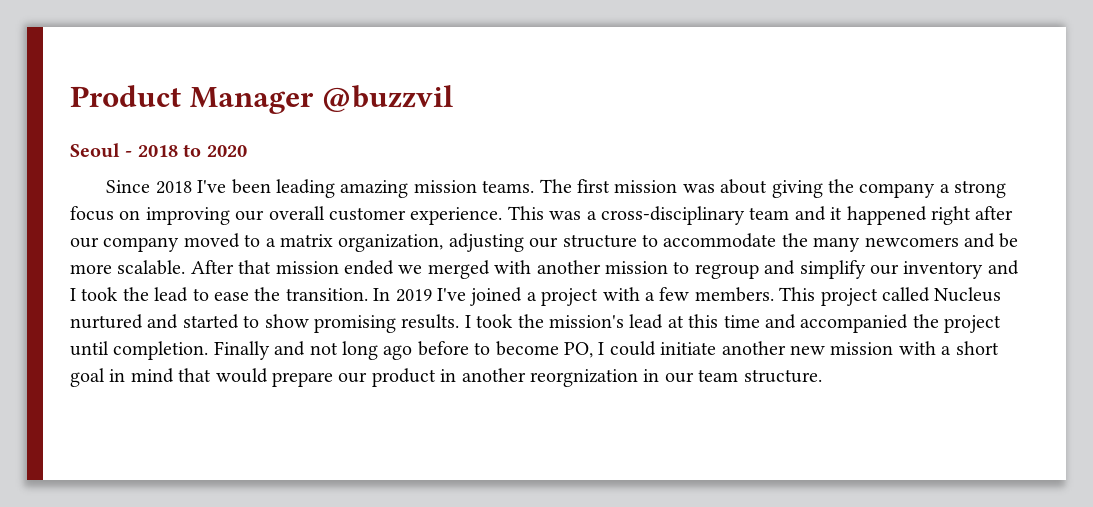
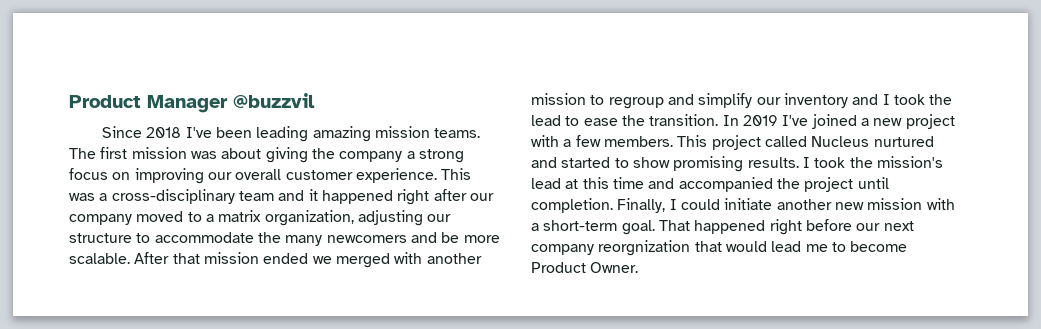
- Seoul - 2018 to 2020
- In 2019 I've joined a project with a few members.
+ In 2019 I've joined a new project with a few members.
- Finally and not long ago before to become PO, I could initiate another new mission with a short goal in mind that would prepare our product in another reorgnization in our team structure.
+ Finally, I could initiate another new mission with a short-term goal. That happened right before our next company reorgnization that would lead me to become Product Owner.

